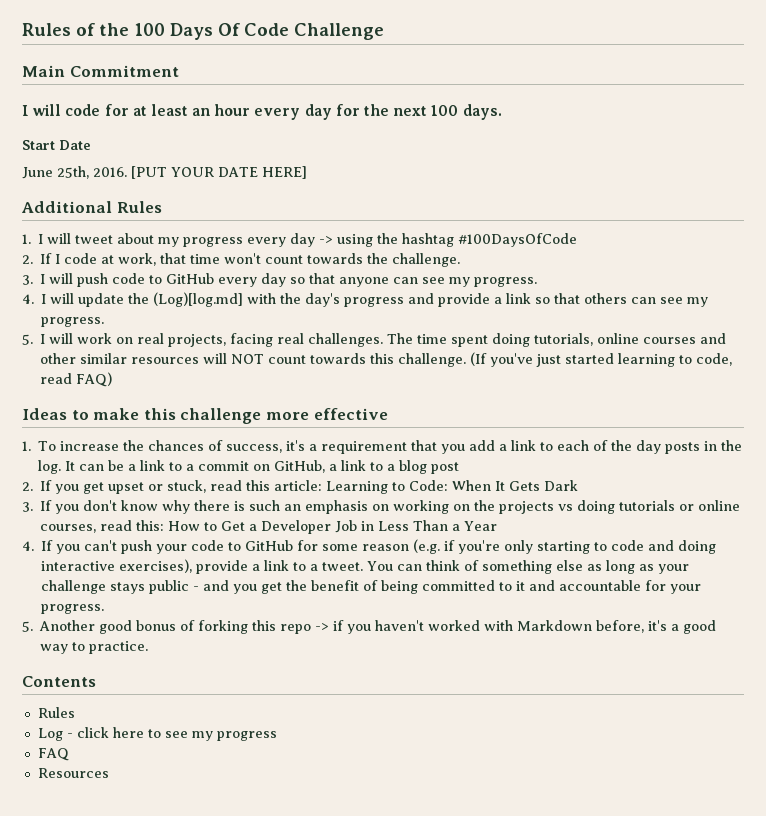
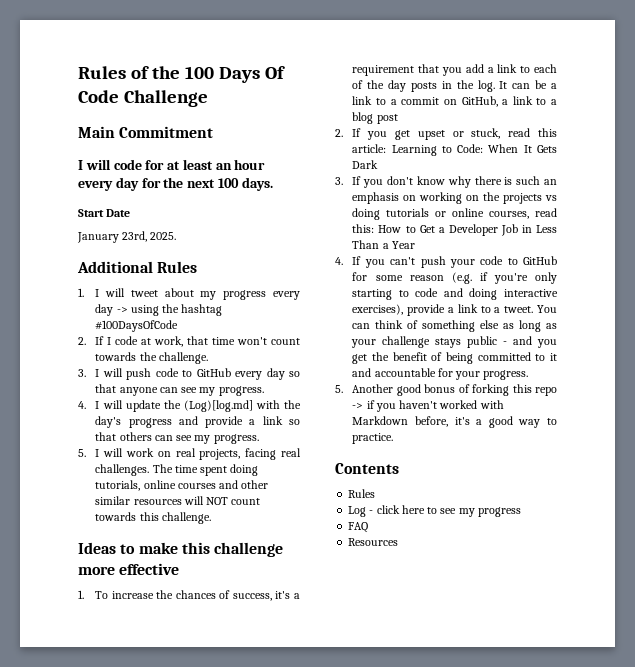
- June 25th, 2016. [PUT YOUR DATE HERE]
+ January 23rd, 2025.
- (If you've just started learning to code, read FAQ)

